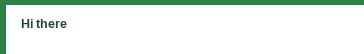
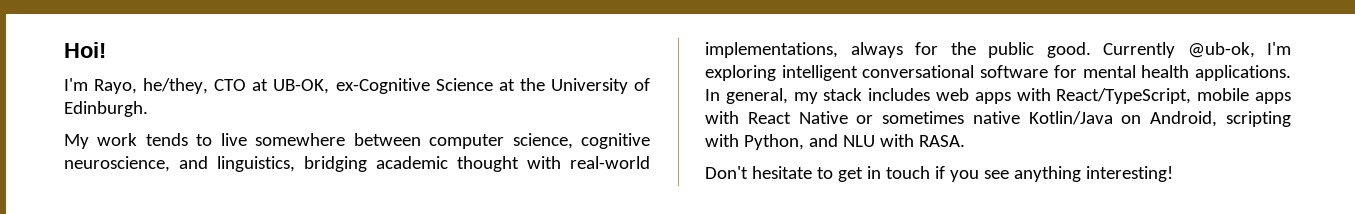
- Hi there
+ Hoi!
+ I'm Rayo, he/they, CTO at UB-OK, ex-Cognitive Science at the University of Edinburgh.
+ My work tends to live somewhere between computer science, cognitive neuroscience, and linguistics, bridging academic thought with real-world implementations, always for the public good. Currently @ub-ok, I'm exploring intelligent conversational software for mental health applications. In general, my stack includes web apps with React/TypeScript, mobile apps with React Native or sometimes native Kotlin/Java on Android, scripting with Python, and NLU with RASA.
+ Don't hesitate to get in touch if you see anything interesting!

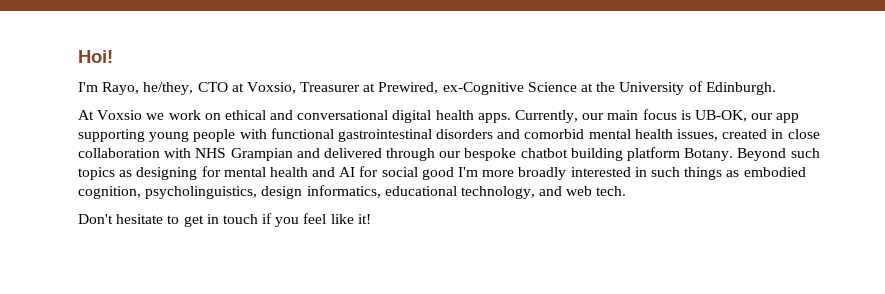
- I'm Rayo, he/they, CTO at UB-OK, ex-Cognitive Science at the University of Edinburgh.
+ I'm Rayo, he/they, CTO at Voxsio, Treasurer at Prewired, ex-Cognitive Science at the University of Edinburgh.
- My work tends to live somewhere between computer science, cognitive neuroscience, and linguistics, bridging academic thought with real-world implementations, always for the public good. Currently @ub-ok, I'm exploring intelligent conversational software for mental health applications. In general, my stack includes web apps with React/TypeScript, mobile apps with React Native or sometimes native Kotlin/Java on Android, scripting with Python, and NLU with RASA.
+ At Voxsio we work on ethical and conversational digital health apps. Currently, our main focus is UB-OK, our app supporting young people with functional gastrointestinal disorders and comorbid mental health issues, created in close collaboration with NHS Grampian and delivered through our bespoke chatbot building platform Botany. Beyond such topics as designing for mental health and AI for social good I'm more broadly interested in such things as embodied cognition, psycholinguistics, design informatics, educational technology, and web tech.
- Don't hesitate to get in touch if you see anything interesting!
+ Don't hesitate to get in touch if you feel like it!

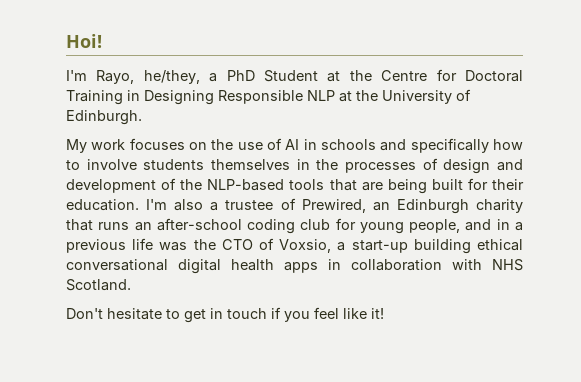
- I'm Rayo, he/they, CTO at Voxsio, Treasurer at Prewired, ex-Cognitive Science at the University of Edinburgh.
+ I'm Rayo, he/they, a PhD Student at the Centre for Doctoral Training in Designing Responsible NLP at the University of Edinburgh.
- At Voxsio we work on ethical and conversational digital health apps. Currently, our main focus is UB-OK, our app supporting young people with functional gastrointestinal disorders and comorbid mental health issues, created in close collaboration with NHS Grampian and delivered through our bespoke chatbot building platform Botany. Beyond such topics as designing for mental health and AI for social good I'm more broadly interested in such things as embodied cognition, psycholinguistics, design informatics, educational technology, and web tech.
+ My work focuses on the use of AI in schools and specifically how to involve students themselves in the processes of design and development of the NLP-based tools that are being built for their education. I'm also a trustee of Prewired, an Edinburgh charity that runs an after-school coding club for young people, and in a previous life was the CTO of Voxsio, a start-up building ethical conversational digital health apps in collaboration with NHS Scotland.

